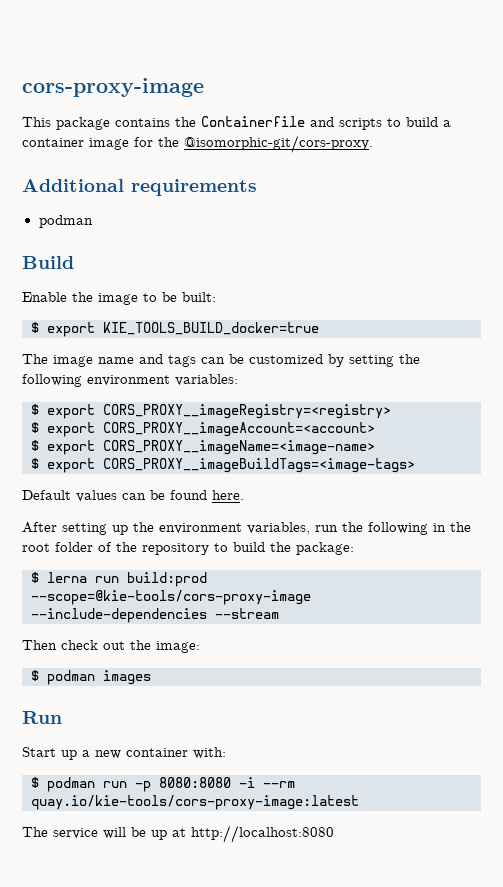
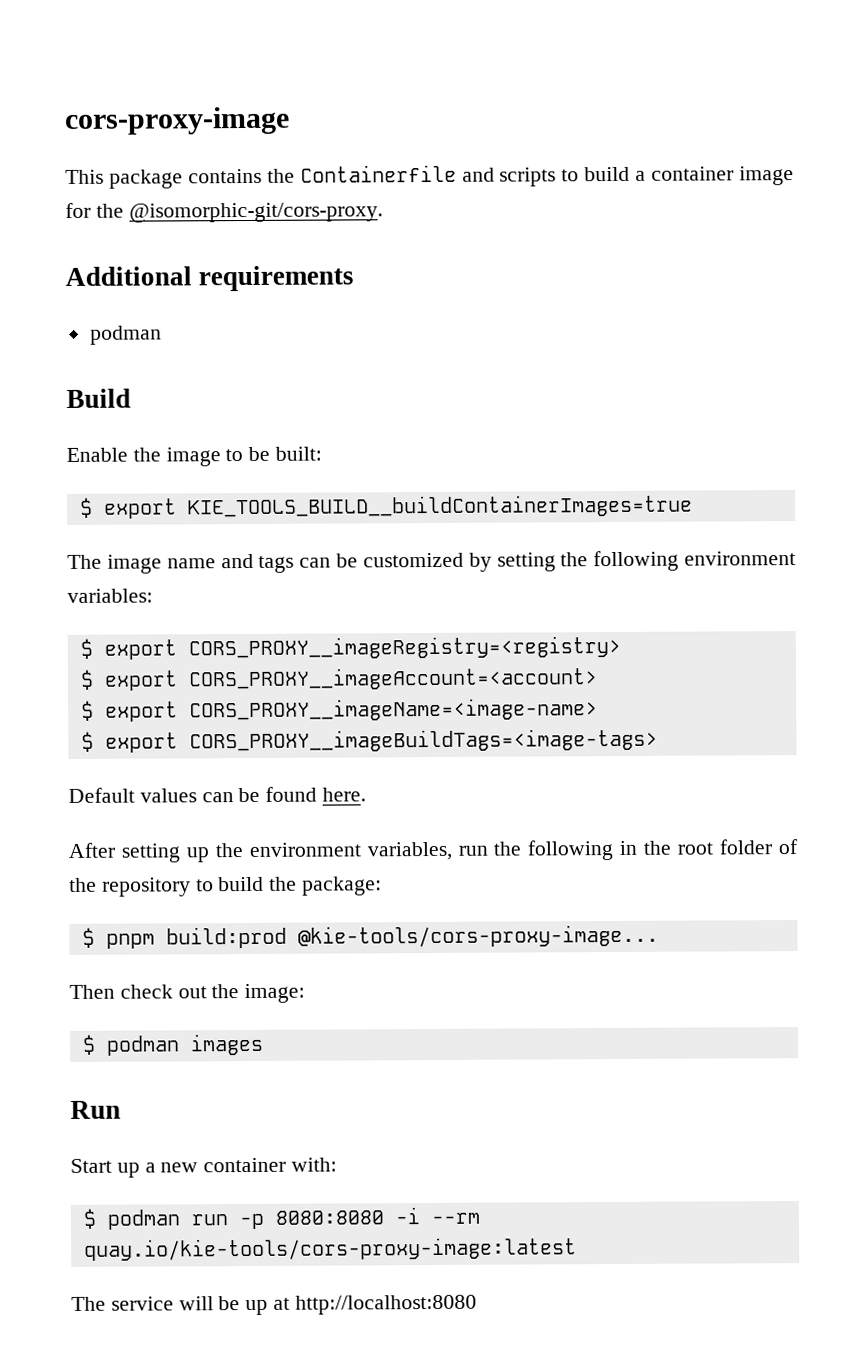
- $ export KIE_TOOLS_BUILD_docker=true
+ $ export KIE_TOOLS_BUILD__buildContainerImages=true
- $ lerna run build:prod --scope=@kie-tools/cors-proxy-image --include-dependencies --stream
+ $ pnpm build:prod @kie-tools/cors-proxy-image...

